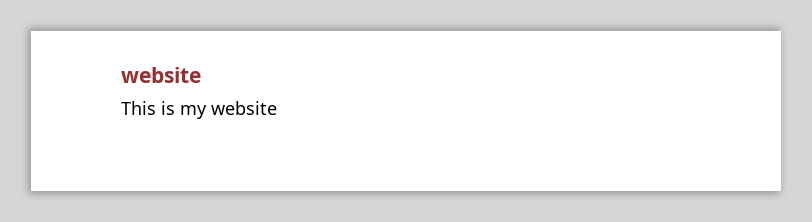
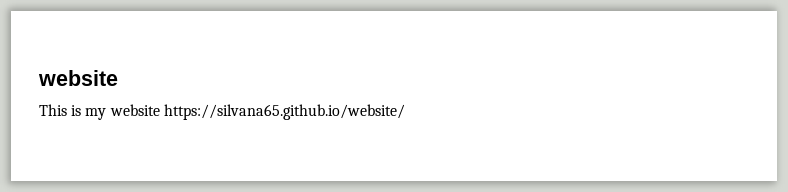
- This is my website
+ This is my website https://silvana65.github.io/website/

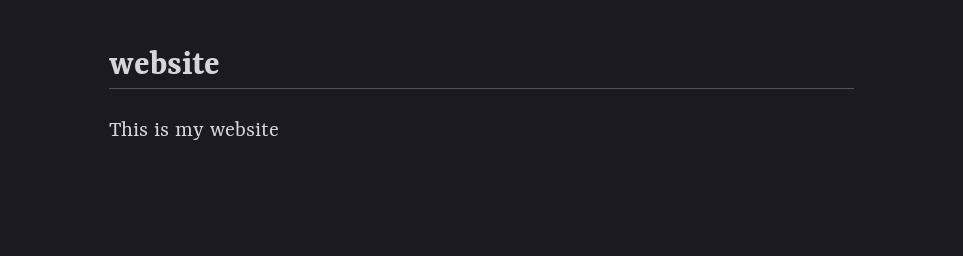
- This is my website https://silvana65.github.io/website/
+ This is my website

